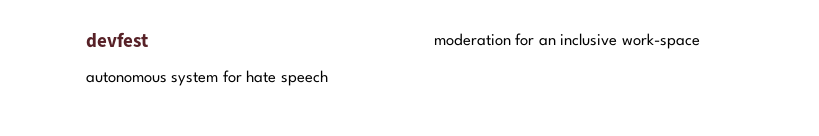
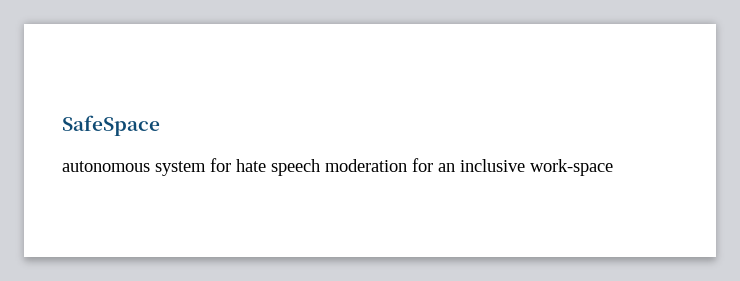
- devfest
+ SafeSpace

